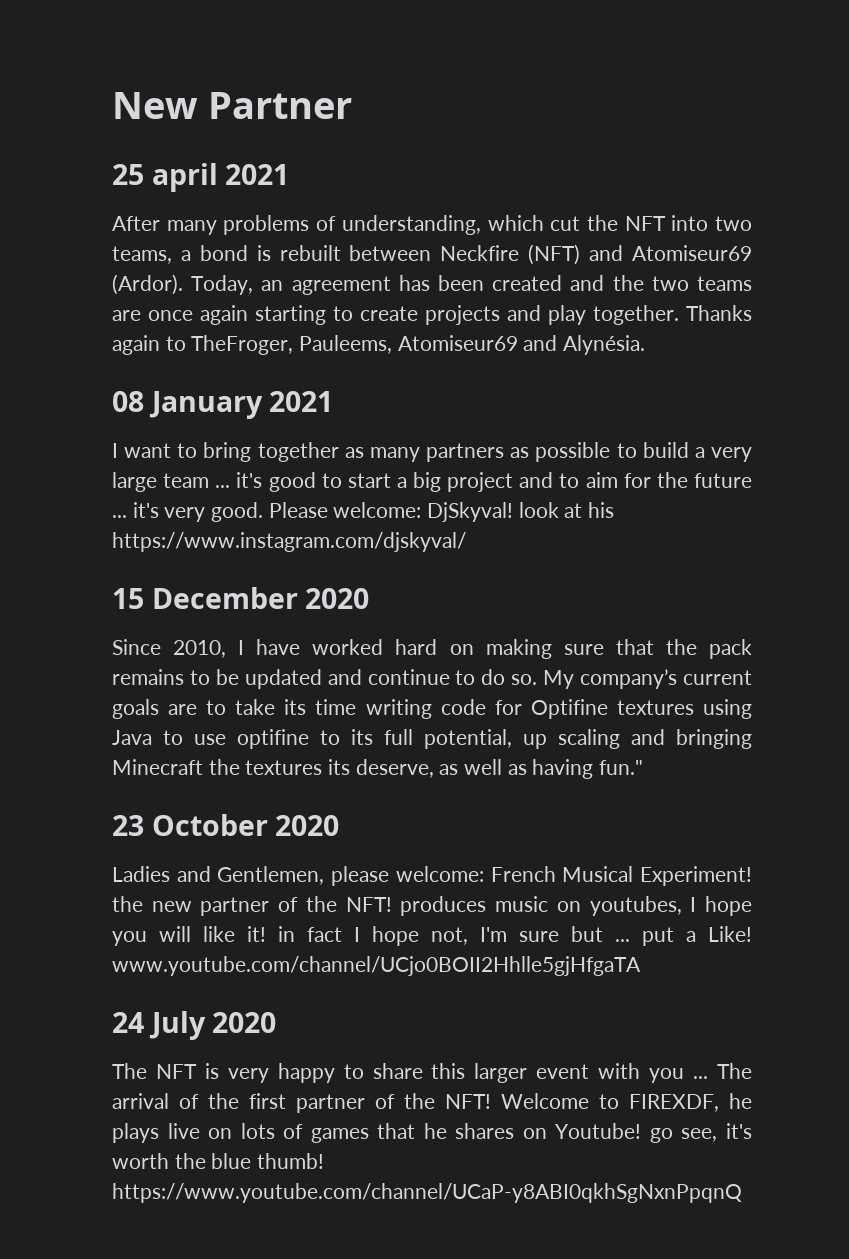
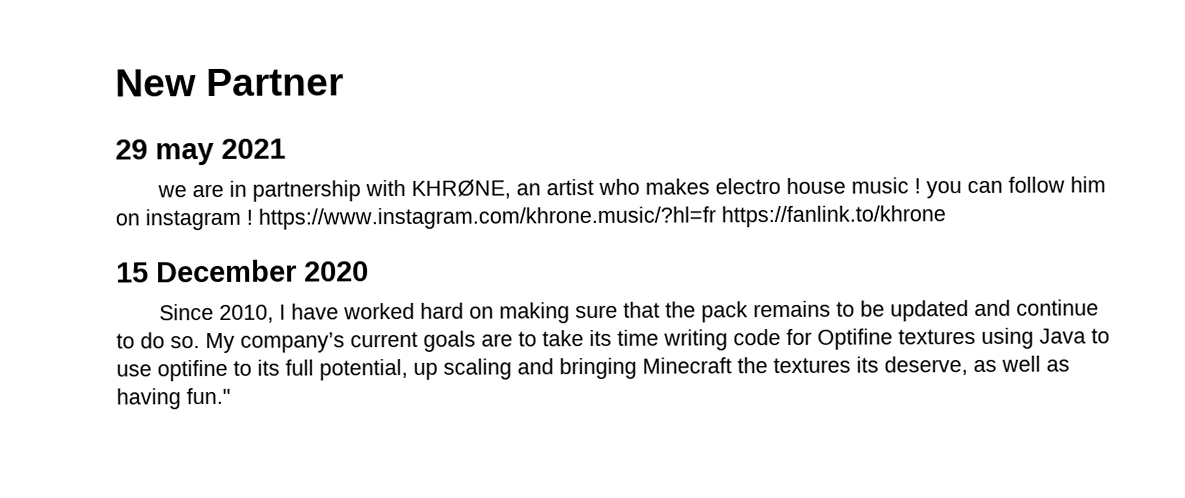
- 25 april 2021
- After many problems of understanding, which cut the NFT into two teams, a bond is rebuilt between Neckfire (NFT) and Atomiseur69 (Ardor). Today, an agreement has been created and the two teams are once again starting to create projects and play together. Thanks again to TheFroger, Pauleems, Atomiseur69 and Alynésia.
- 08 January 2021
- I want to bring together as many partners as possible to build a very large team ... it's good to start a big project and to aim for the future ... it's very good. Please welcome: DjSkyval! look at his https://www.instagram.com/djskyval/
+ 29 may 2021
+ we are in partnership with KHRØNE, an artist who makes electro house music ! you can follow him on instagram ! https://www.instagram.com/khrone.music/?hl=fr https://fanlink.to/khrone
- 23 October 2020
- Ladies and Gentlemen, please welcome: French Musical Experiment! the new partner of the NFT! produces music on youtubes, I hope you will like it! in fact I hope not, I'm sure but ... put a Like! www.youtube.com/channel/UCjo0BOII2Hhlle5gjHfgaTA
- 24 July 2020
- The NFT is very happy to share this larger event with you ... The arrival of the first partner of the NFT! Welcome to FIREXDF, he plays live on lots of games that he shares on Youtube! go see, it's worth the blue thumb! https://www.youtube.com/channel/UCaP-y8ABI0qkhSgNxnPpqnQ

